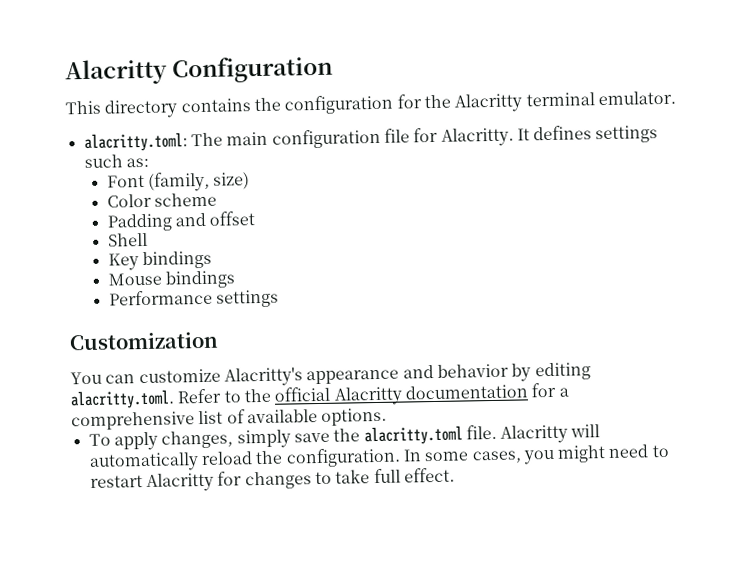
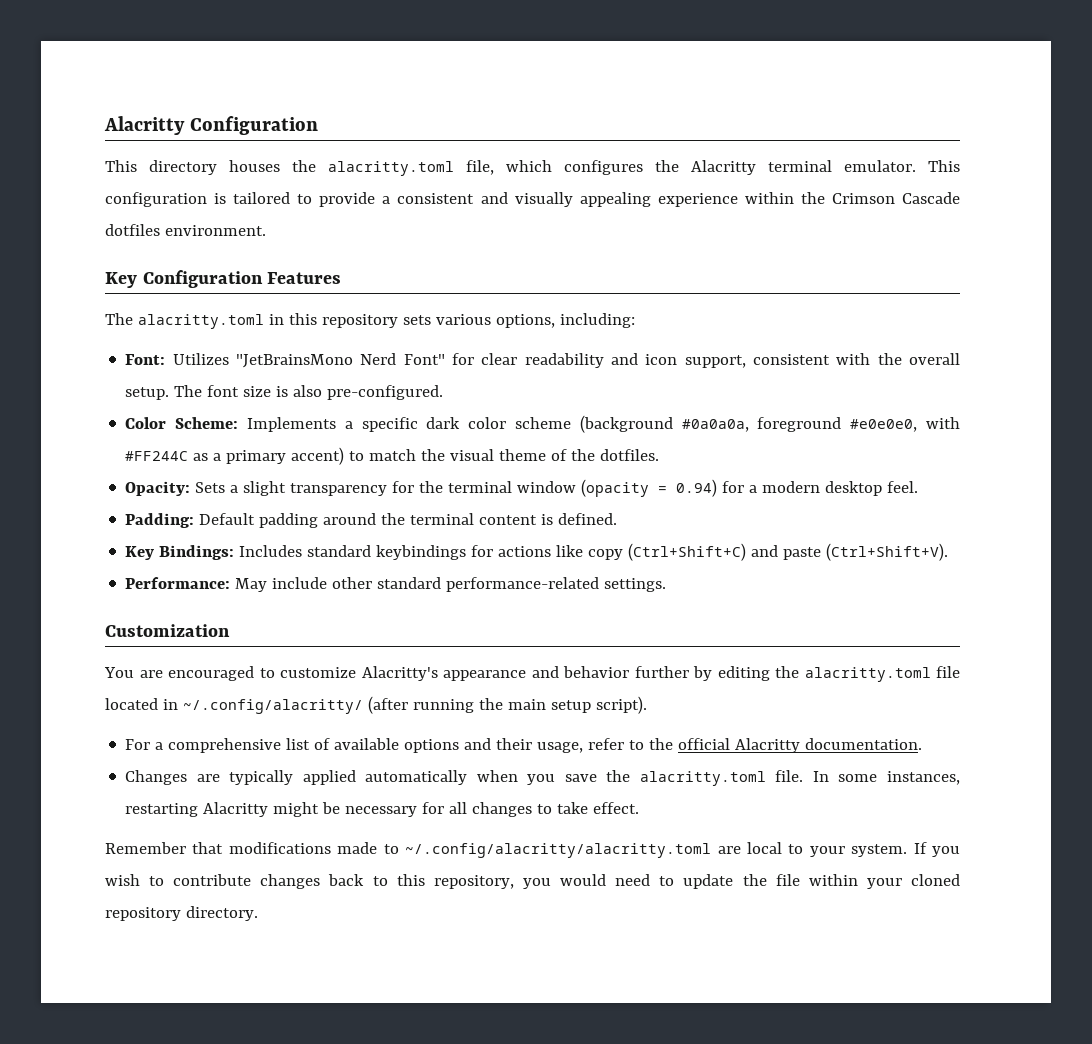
- This directory contains the configuration for the Alacritty terminal emulator.
- alacritty.toml: The main configuration file for Alacritty. It defines settings such as:
- Font (family, size)
- Color scheme
- Padding and offset
- Shell
- Key bindings
- Mouse bindings
- Performance settings
+ This directory houses the alacritty.toml file, which configures the Alacritty terminal emulator. This configuration is tailored to provide a consistent and visually appealing experience within the Crimson Cascade dotfiles environment.
+ Key Configuration Features
+ The alacritty.toml in this repository sets various options, including:
+ Font: Utilizes "JetBrainsMono Nerd Font" for clear readability and icon support, consistent with the overall setup. The font size is also pre-configured.
+ Color Scheme: Implements a specific dark color scheme (background #0a0a0a, foreground #e0e0e0, with #FF244C as a primary accent) to match the visual theme of the dotfiles.
+ Opacity: Sets a slight transparency for the terminal window (opacity = 0.94) for a modern desktop feel.
+ Padding: Default padding around the terminal content is defined.
+ Key Bindings: Includes standard keybindings for actions like copy (Ctrl+Shift+C) and paste (Ctrl+Shift+V).
+ Performance: May include other standard performance-related settings.
- You can customize Alacritty's appearance and behavior by editing alacritty.toml. Refer to the official Alacritty documentation for a comprehensive list of available options.
- To apply changes, simply save the alacritty.toml file. Alacritty will automatically reload the configuration. In some cases, you might need to restart Alacritty for changes to take full effect.
+ You are encouraged to customize Alacritty's appearance and behavior further by editing the alacritty.toml file located in ~/.config/alacritty/ (after running the main setup script).
+ For a comprehensive list of available options and their usage, refer to the official Alacritty documentation.
+ Changes are typically applied automatically when you save the alacritty.toml file. In some instances, restarting Alacritty might be necessary for all changes to take effect.
+ Remember that modifications made to ~/.config/alacritty/alacritty.toml are local to your system. If you wish to contribute changes back to this repository, you would need to update the file within your cloned repository directory.

